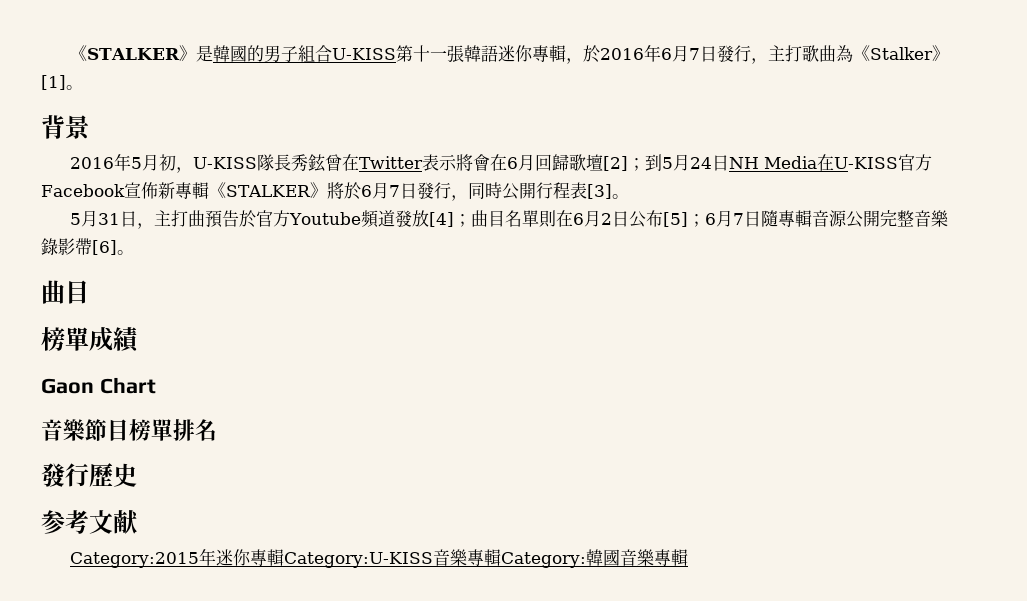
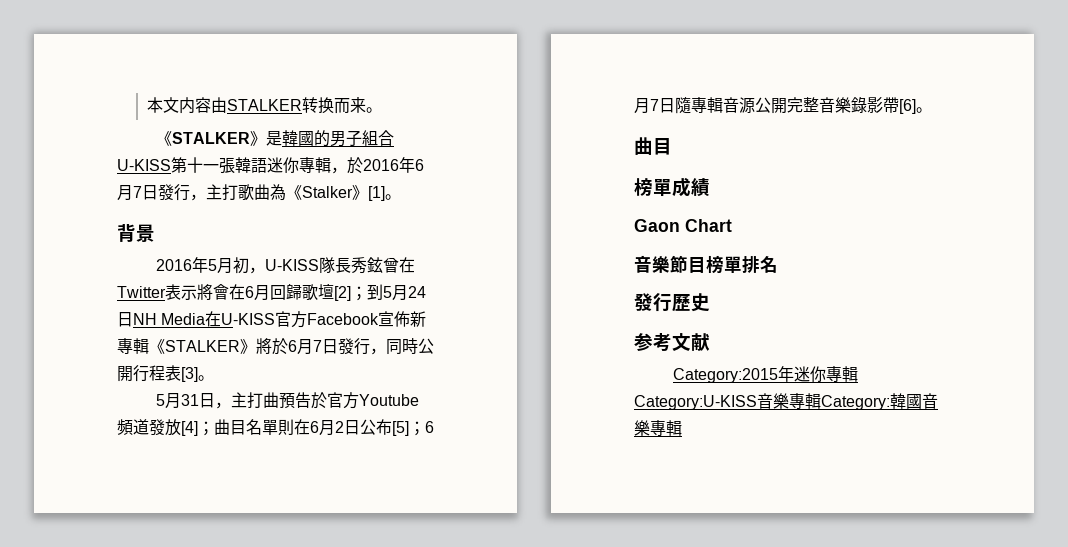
+ 本文内容由STALKER转换而来。

